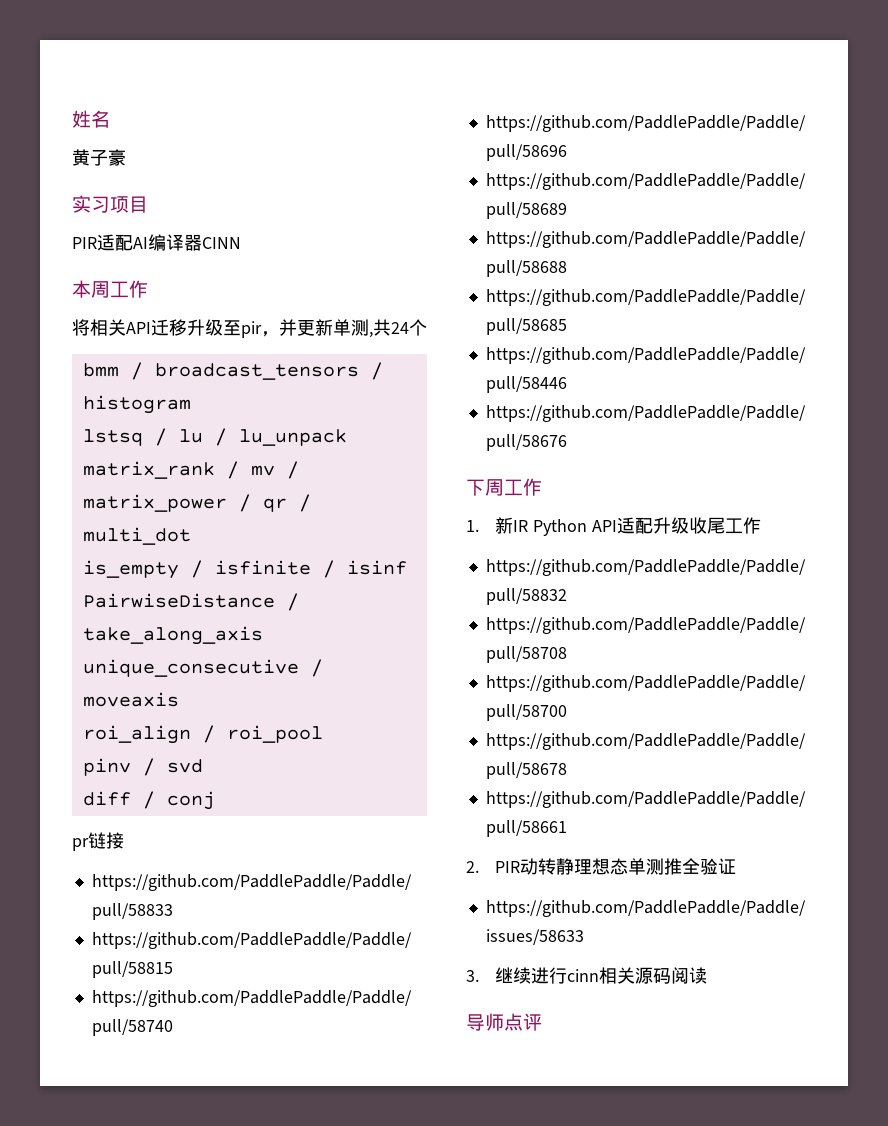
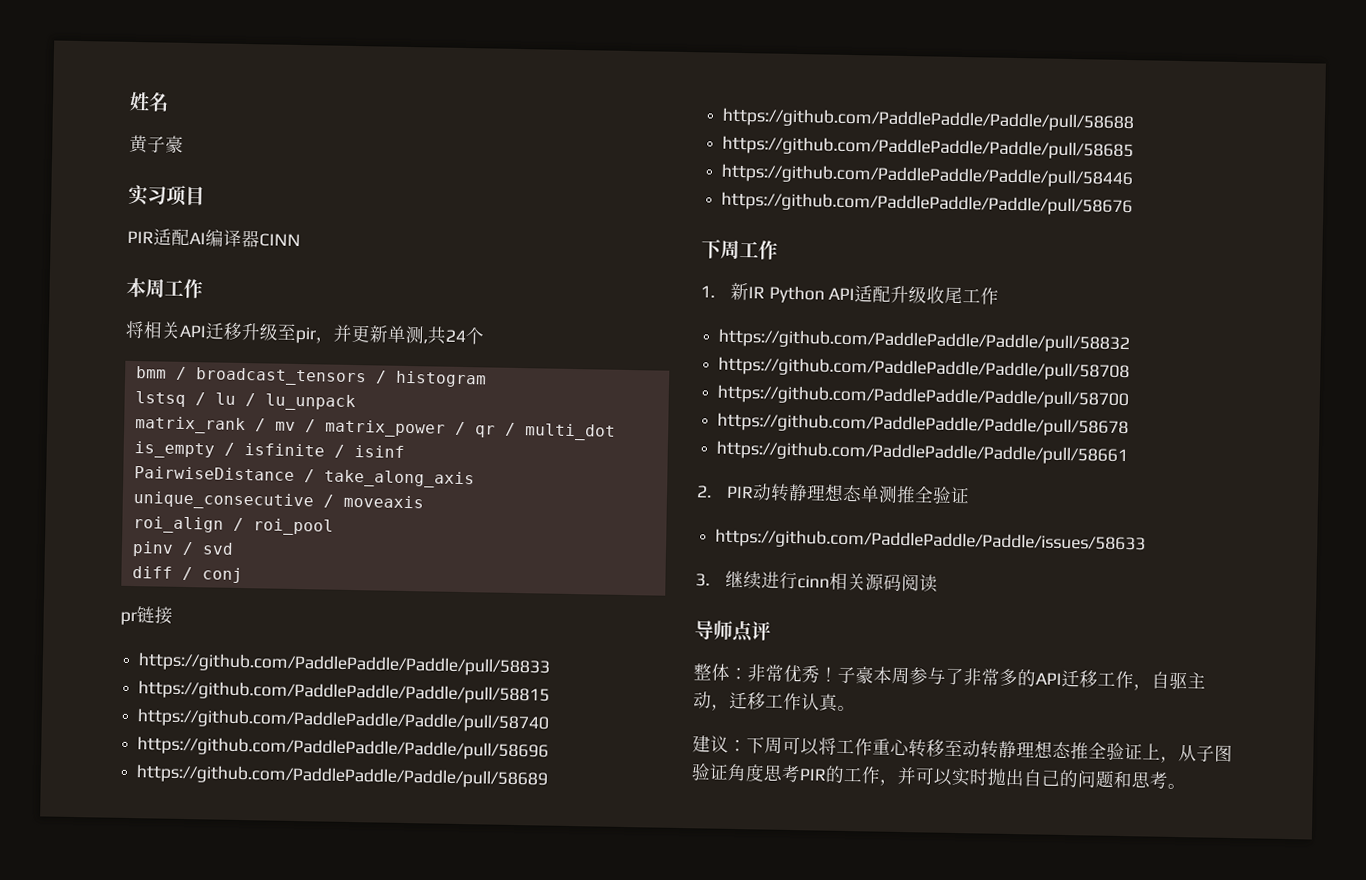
+ 整体：非常优秀！子豪本周参与了非常多的API迁移工作，自驱主动，迁移工作认真。
+ 建议：下周可以将工作重心转移至动转静理想态推全验证上，从子图验证角度思考PIR的工作，并可以实时抛出自己的问题和思考。

